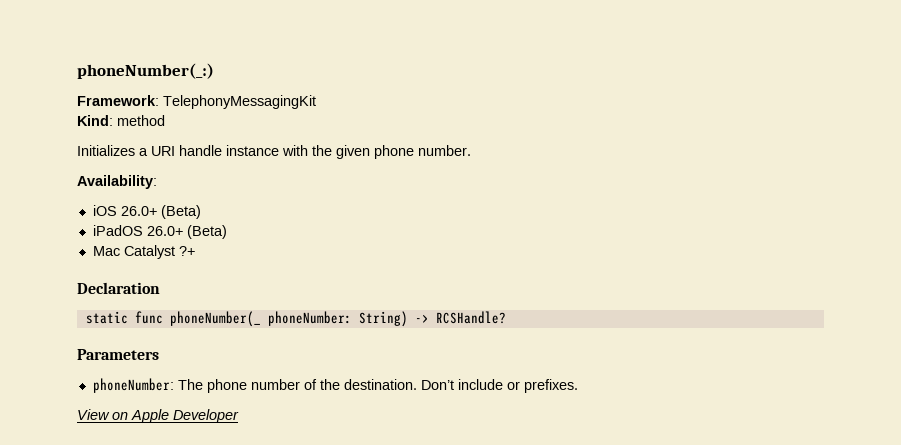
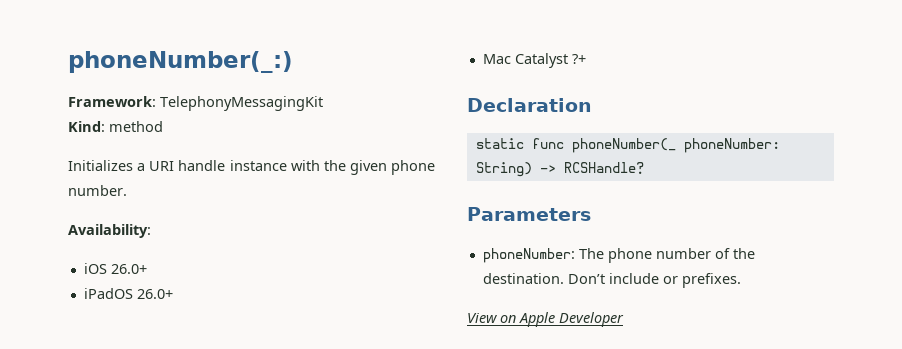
- iOS 26.0+ (Beta)
+ iOS 26.0+
- iPadOS 26.0+ (Beta)
+ iPadOS 26.0+

